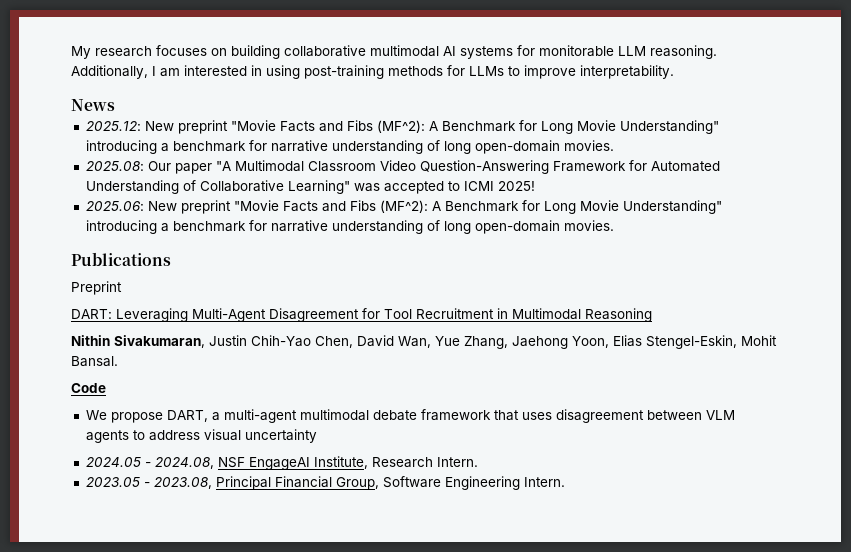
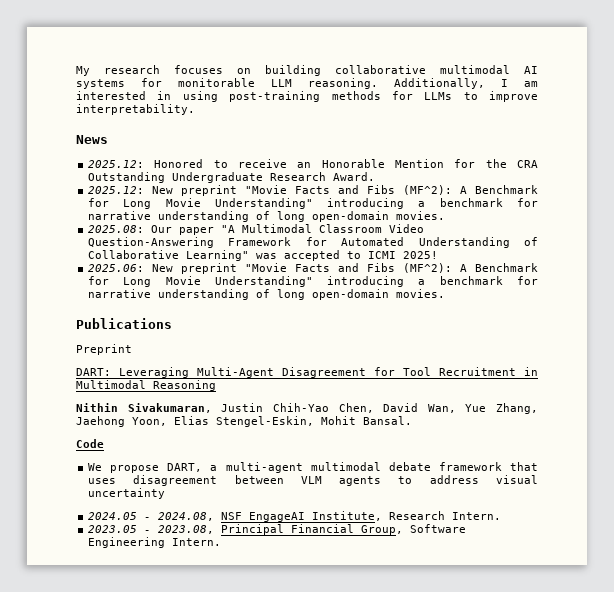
+ 2025.12: Honored to receive an Honorable Mention for the CRA Outstanding Undergraduate Research Award.

